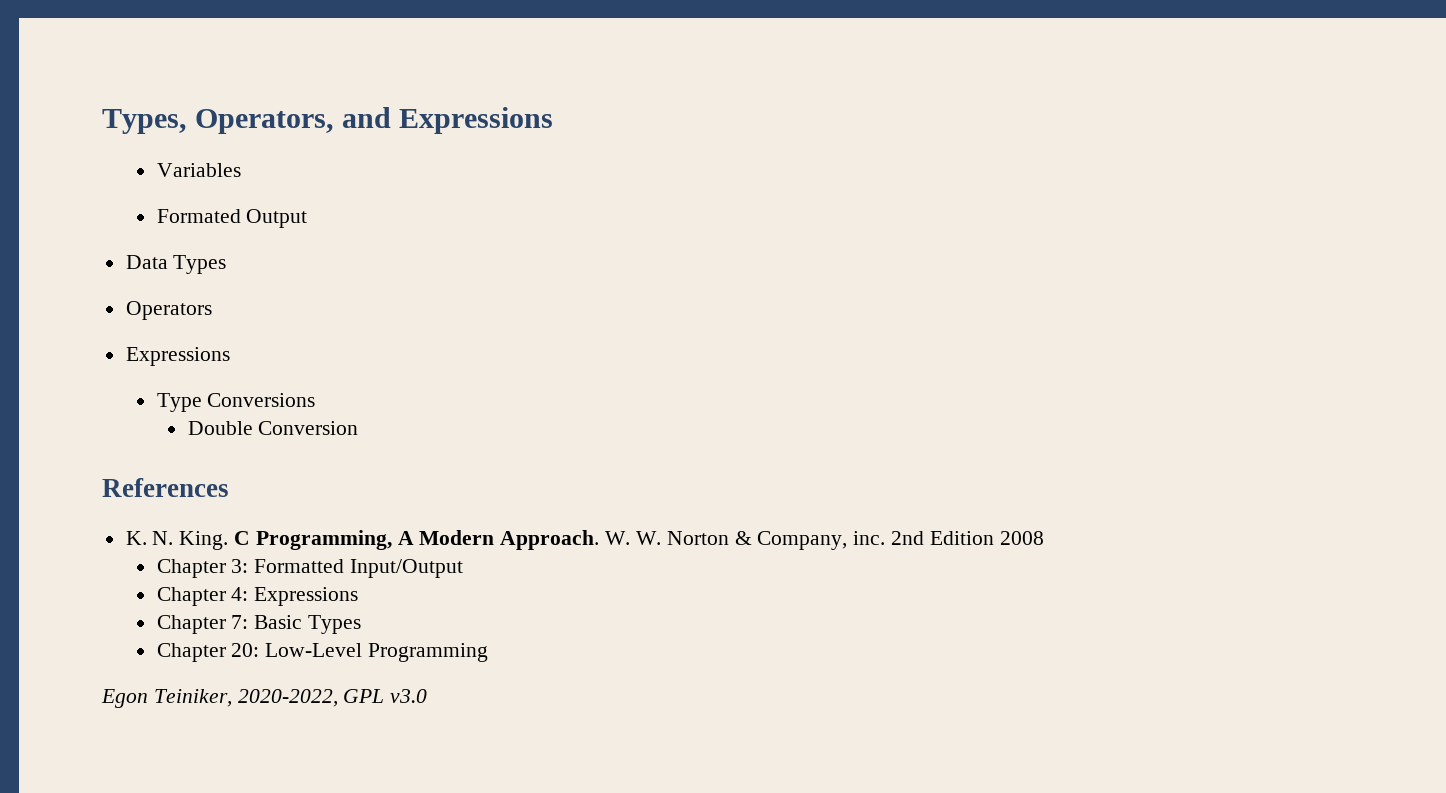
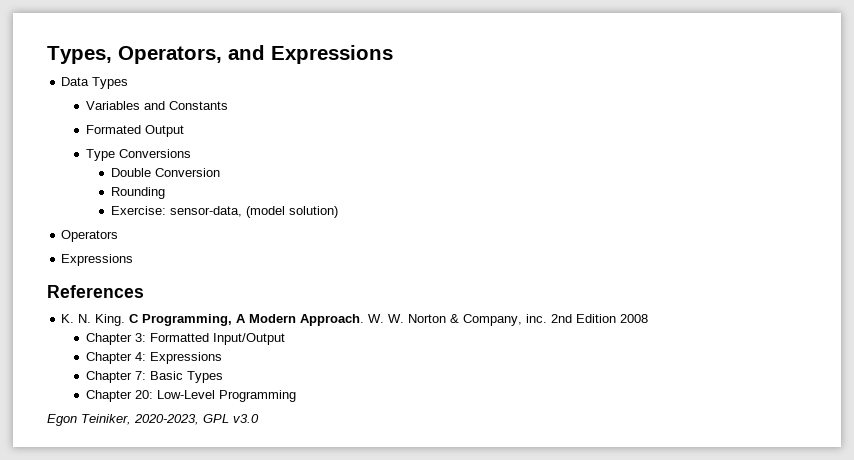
+ Data Types
- Variables
+ Variables and Constants
- Data Types
- Operators
- Expressions
+ Rounding
+ Exercise: sensor-data, (model solution)
+ Operators
+ Expressions
- Egon Teiniker, 2020-2022, GPL v3.0
+ Egon Teiniker, 2020-2023, GPL v3.0

